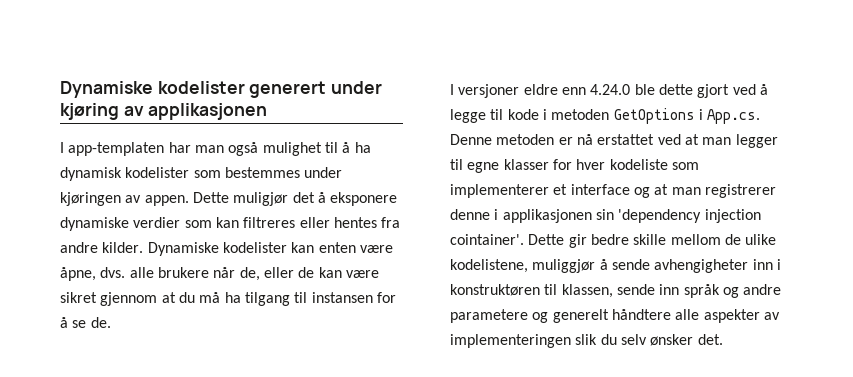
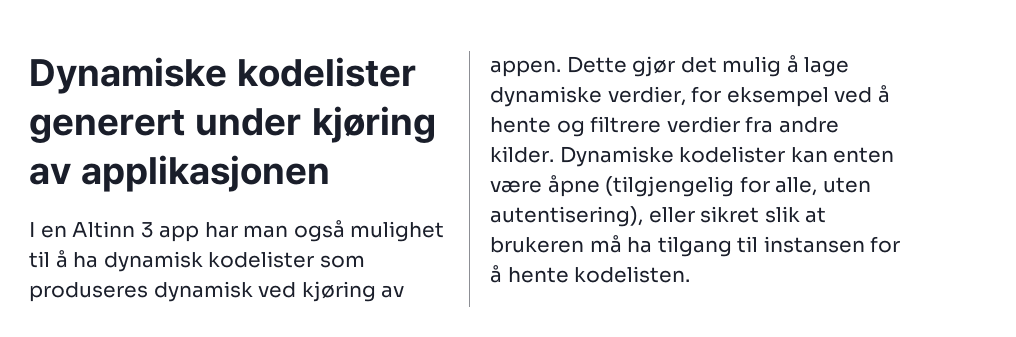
- I app-templaten har man også mulighet til å ha dynamisk kodelister som bestemmes under kjøringen av appen. Dette muligjør det å eksponere dynamiske verdier som kan filtreres eller hentes fra andre kilder.
+ I en Altinn 3 app har man også mulighet til å ha dynamisk kodelister som produseres dynamisk ved kjøring av appen. Dette gjør det mulig å lage dynamiske verdier, for eksempel ved å hente og filtrere verdier fra andre kilder.
- Dynamiske kodelister kan enten være åpne, dvs. alle brukere når de, eller de kan være sikret gjennom at du må ha tilgang til instansen for å se de.
- I versjoner eldre enn 4.24.0 ble dette gjort ved å legge til kode i metoden GetOptions i App.cs. Denne metoden er nå erstattet ved at man legger til egne klasser for hver kodeliste som implementerer et interface og at man registrerer denne i applikasjonen sin 'dependency injection cointainer'. Dette gir bedre skille mellom de ulike kodelistene, muliggjør å sende avhengigheter inn i konstruktøren til klassen, sende inn språk og andre parametere og generelt håndtere alle aspekter av implementeringen slik du selv ønsker det.
+ Dynamiske kodelister kan enten være åpne (tilgjengelig for alle, uten autentisering), eller sikret slik at brukeren må ha tilgang til instansen for å hente kodelisten.

